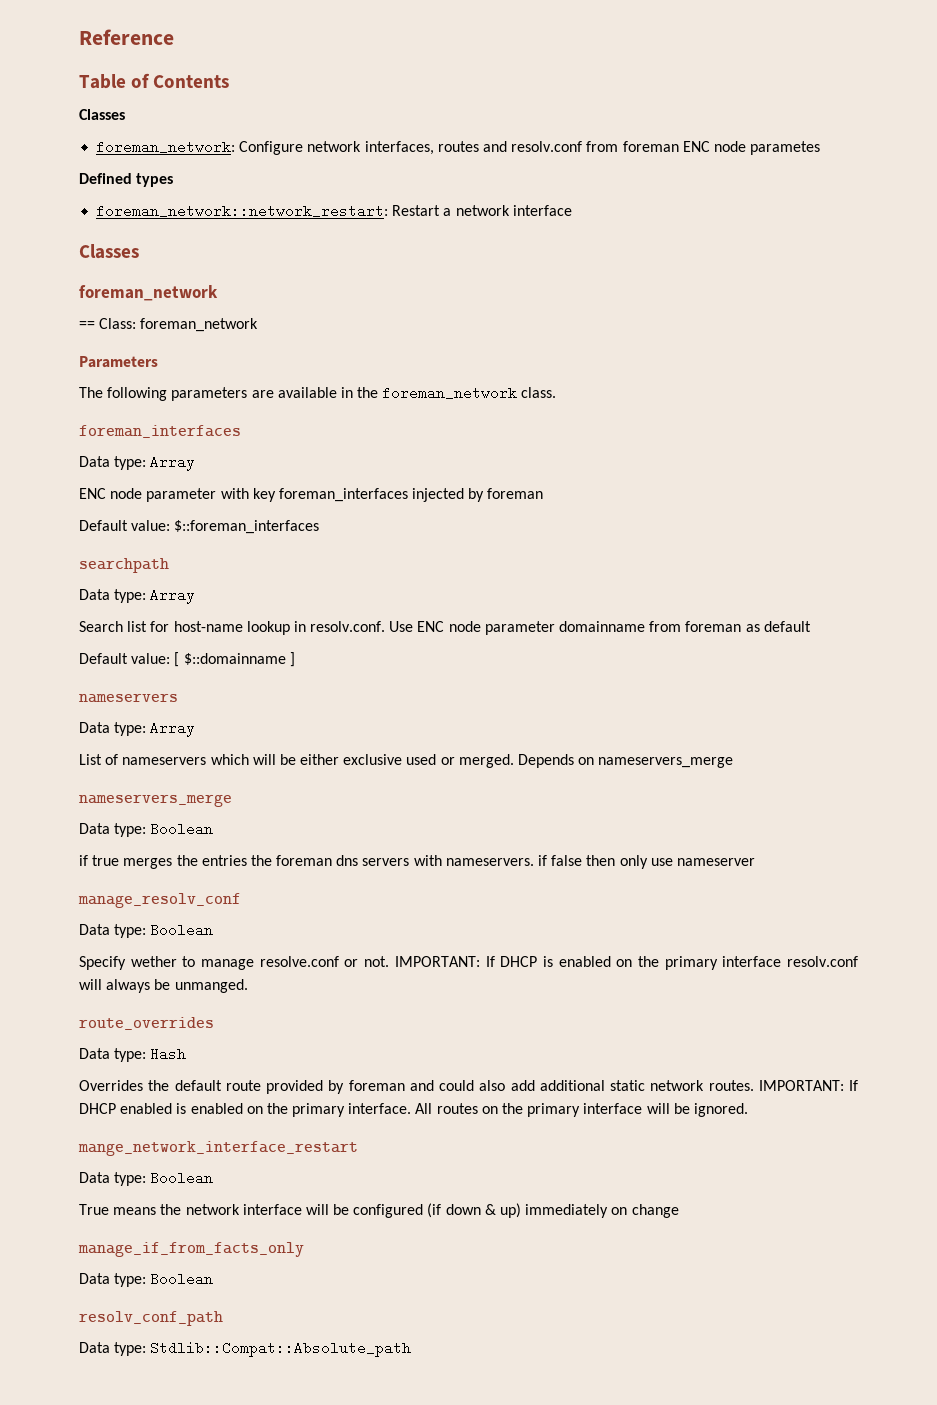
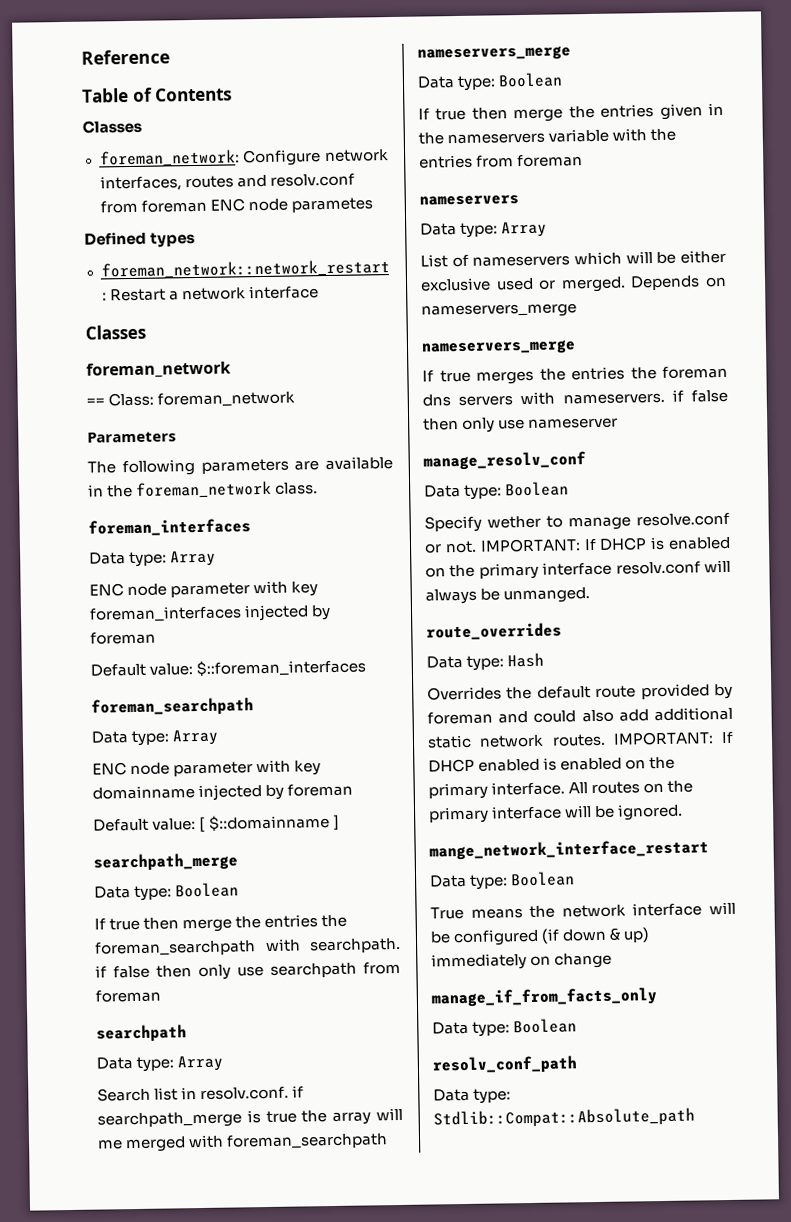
  Default value: $::foreman_interfaces
+ foreman_searchpath
+ Data type: Array
+ ENC node parameter with key domainname injected by foreman
+ Default value: [ $::domainname ]
+ searchpath_merge
+ Data type: Boolean
+ If true then merge the entries the foreman_searchpath with searchpath. if false then only use searchpath from foreman
- Search list for host-name lookup in resolv.conf. Use ENC node parameter domainname from foreman as default
- Default value: [ $::domainname ]
+ Search list in resolv.conf. if searchpath_merge is true the array will me merged with foreman_searchpath
+ nameservers_merge
+ Data type: Boolean
+ If true then merge the entries given in the nameservers variable with the entries from foreman
  Depends on nameservers_merge
  nameservers_merge
- Data type: Boolean
- if true merges the entries the foreman dns servers with nameservers. if false then only use nameserver
+ If true merges the entries the foreman dns servers with nameservers. if false then only use nameserver

